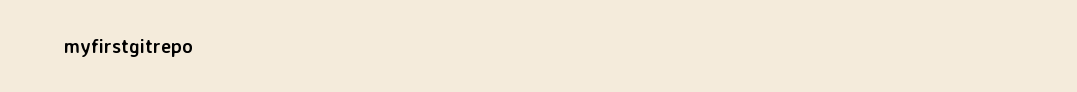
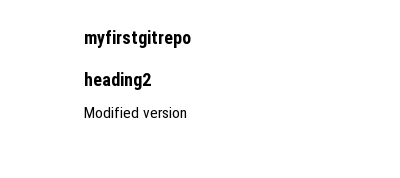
+ heading2
+ Modified version

